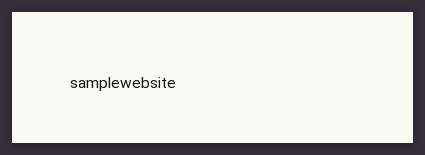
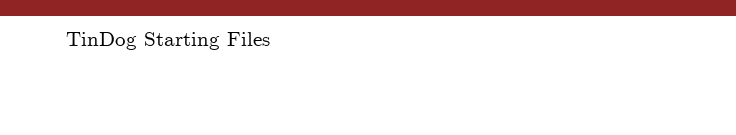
- samplewebsite
+ TinDog Starting Files

